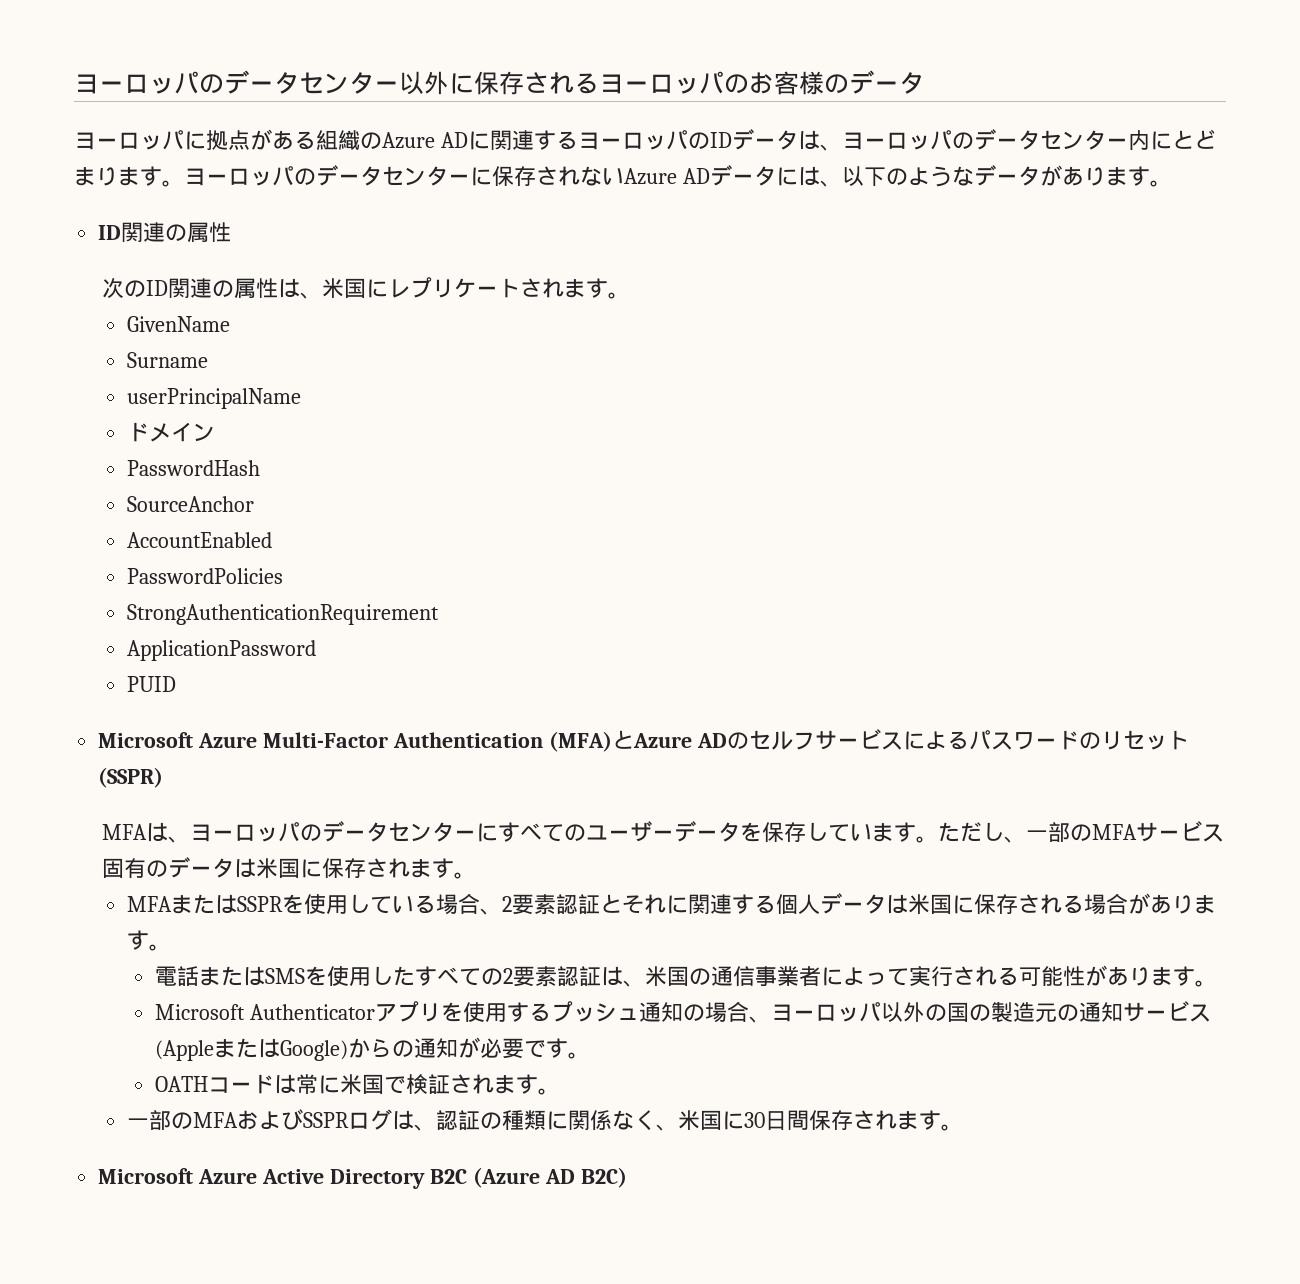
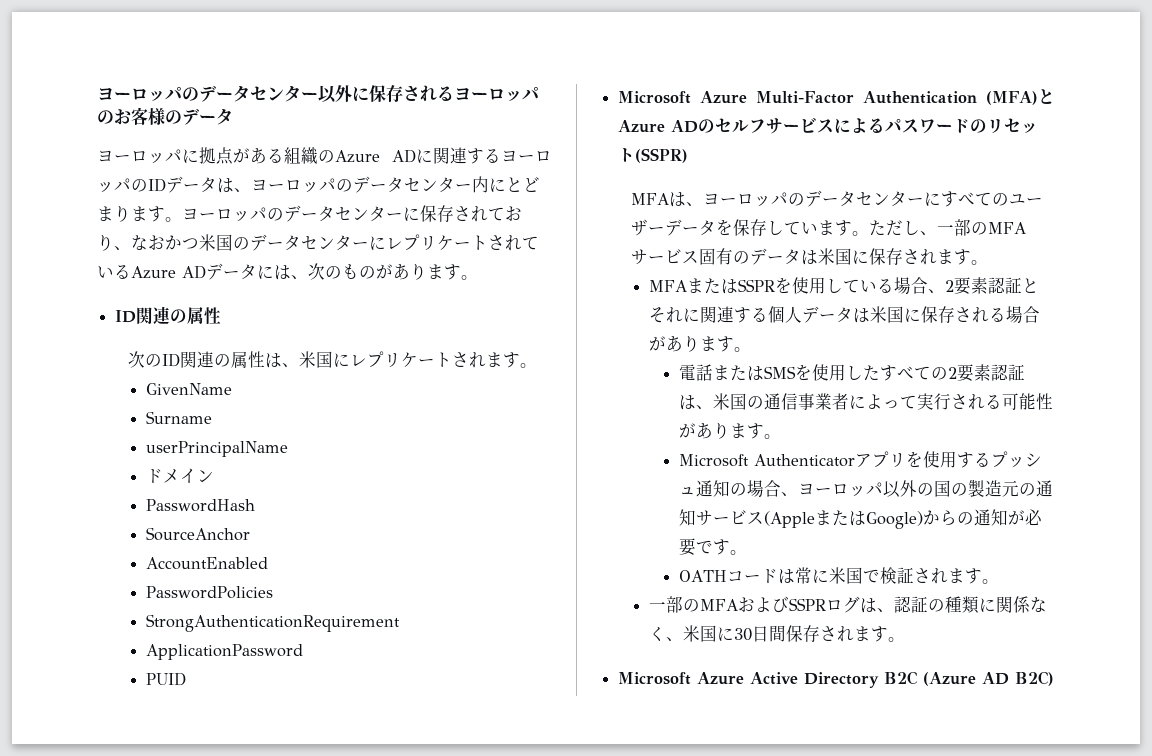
- ヨーロッパのデータセンターに保存されないAzure ADデータには、以下のようなデータがあります。
+ ヨーロッパのデータセンターに保存されており、なおかつ米国のデータセンターにレプリケートされているAzure ADデータには、次のものがあります。

